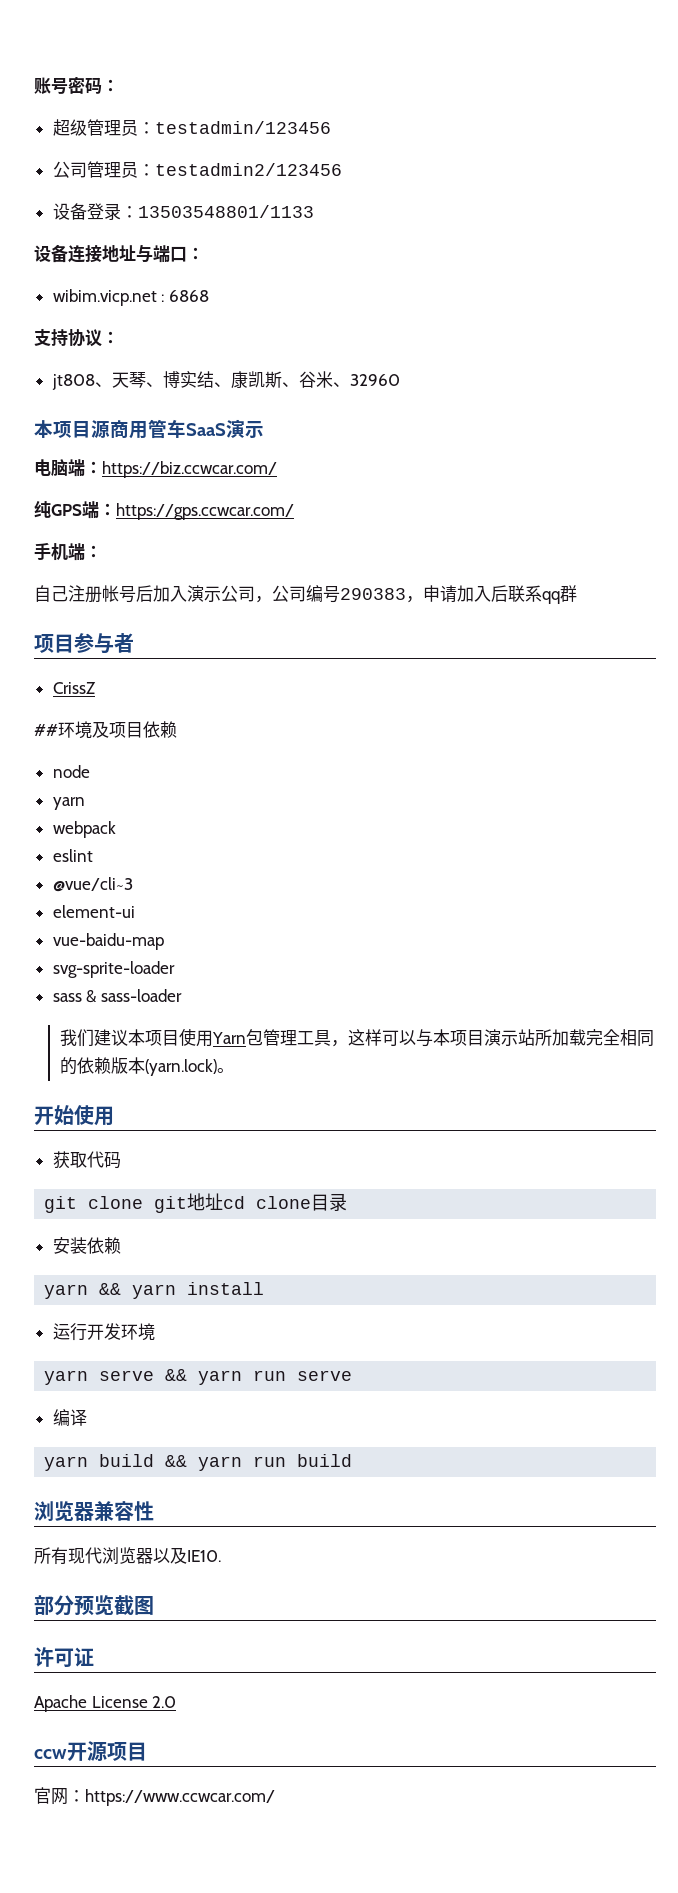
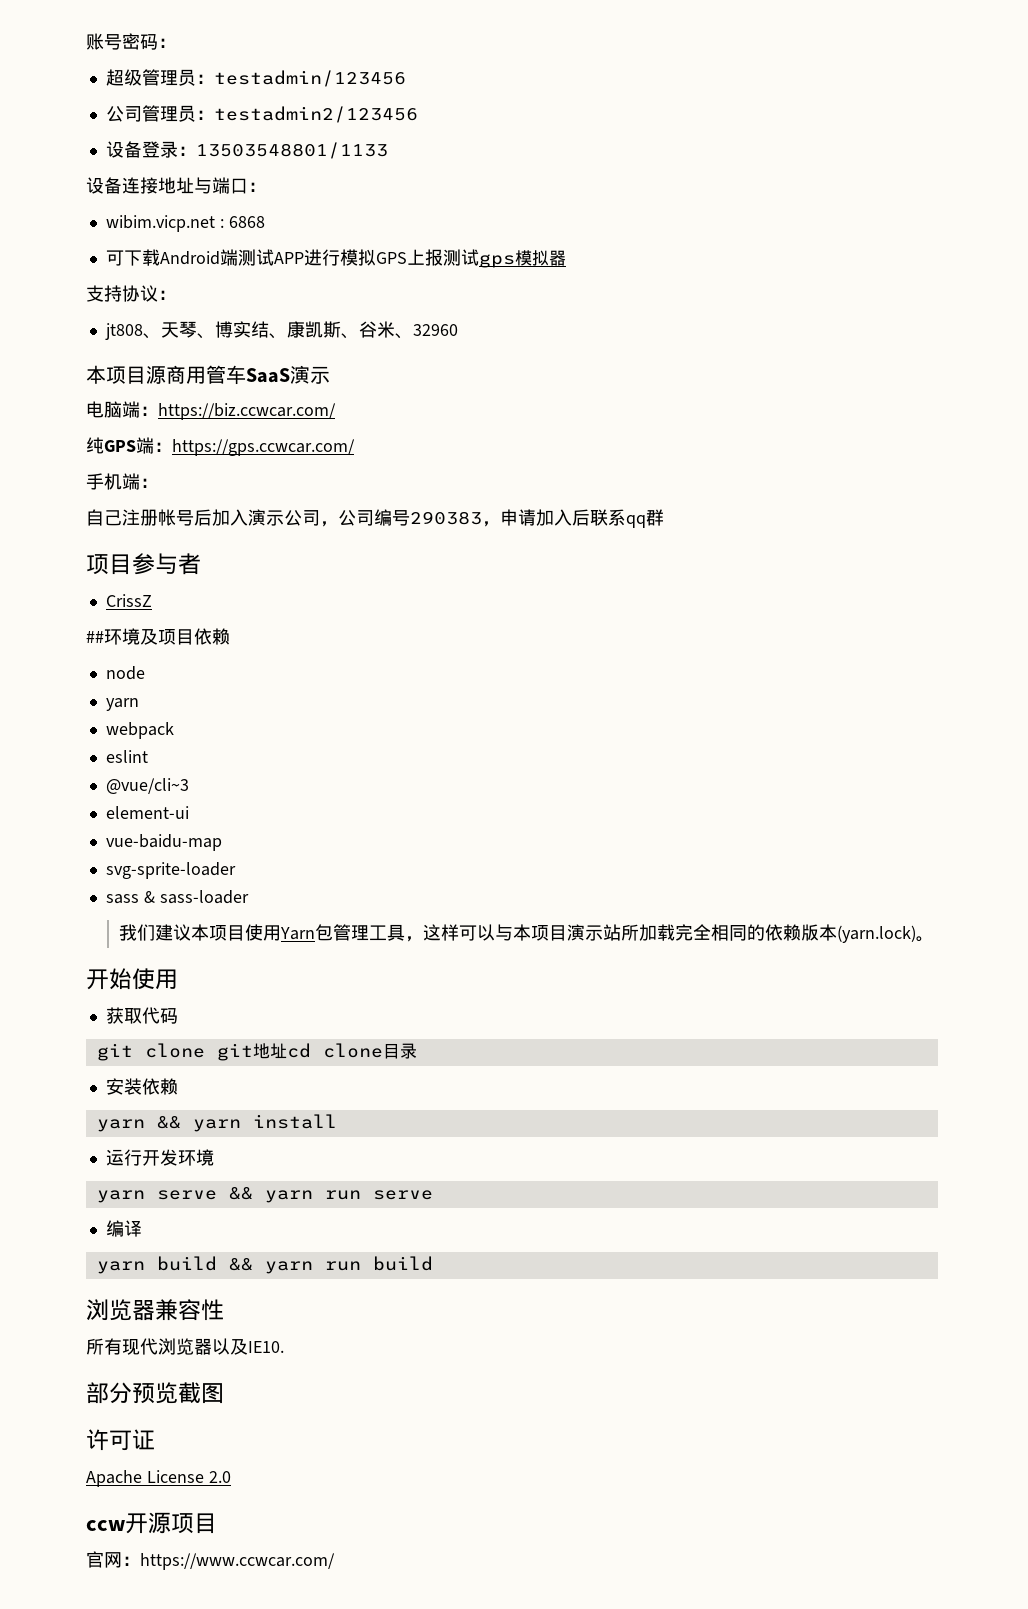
+ 可下载Android端测试APP进行模拟GPS上报测试gps模拟器

